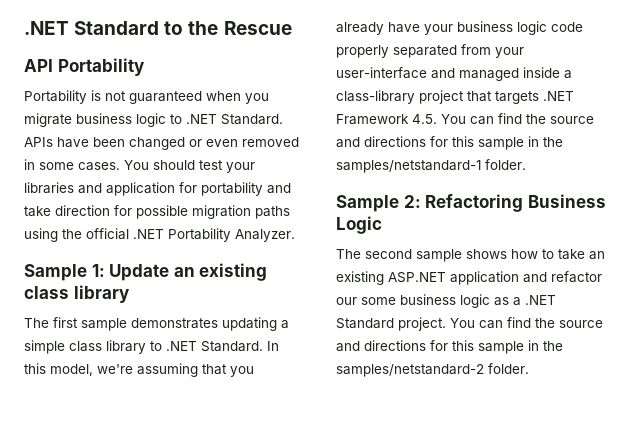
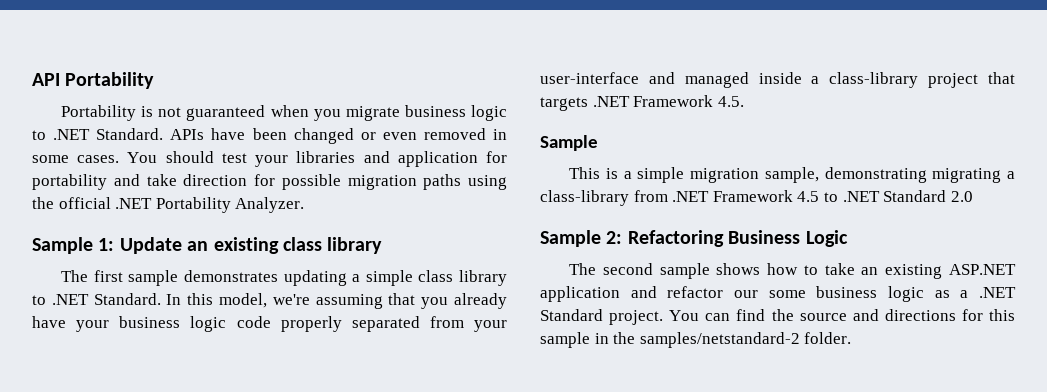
- .NET Standard to the Rescue
- In this model, we're assuming that you already have your business logic code properly separated from your user-interface and managed inside a class-library project that targets .NET Framework 4.5. You can find the source and directions for this sample in the samples/netstandard-1 folder.
+ In this model, we're assuming that you already have your business logic code properly separated from your user-interface and managed inside a class-library project that targets .NET Framework 4.5.
+ Sample
+ This is a simple migration sample, demonstrating migrating a class-library from .NET Framework 4.5 to .NET Standard 2.0

